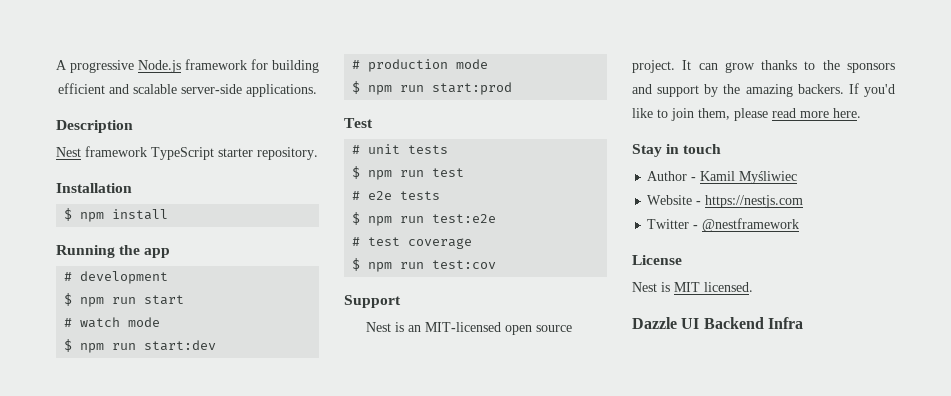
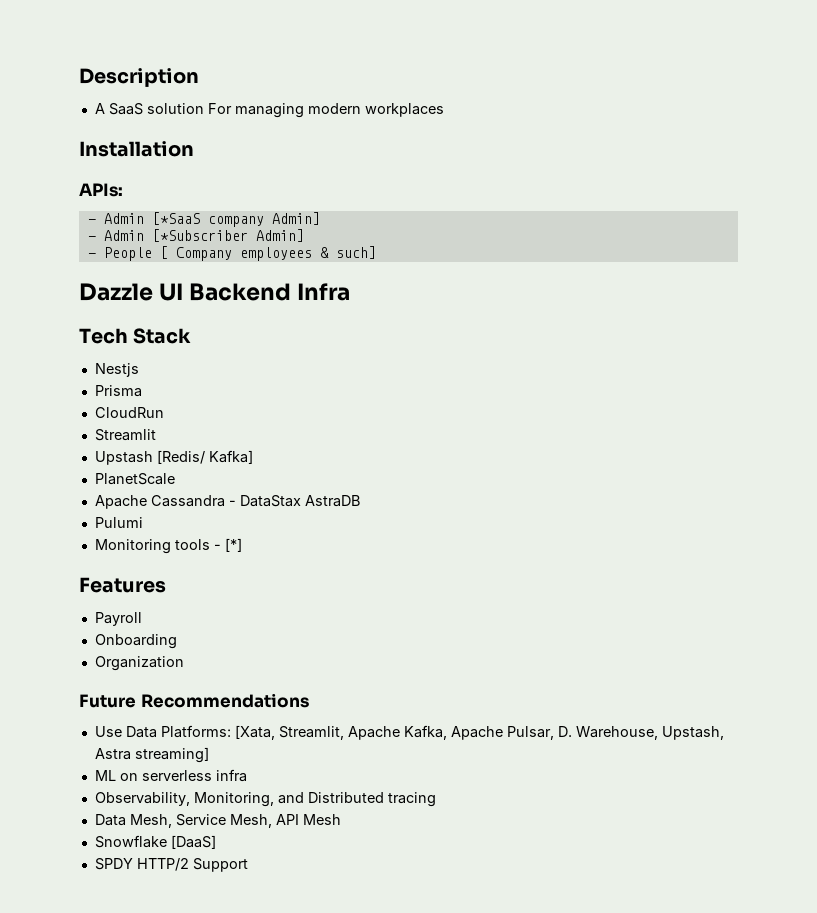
- A progressive Node.js framework for building efficient and scalable server-side applications.
  Description
- Nest framework TypeScript starter repository.
+ A SaaS solution For managing modern workplaces
  Installation
- $ npm install
- Running the app
- # development
- $ npm run start
- # watch mode
- $ npm run start:dev
- # production mode
- $ npm run start:prod
- Test
- # unit tests
- $ npm run test
- # e2e tests
- $ npm run test:e2e
- # test coverage
- $ npm run test:cov
- Support
- Nest is an MIT-licensed open source project. It can grow thanks to the sponsors and support by the amazing backers. If you'd like to join them, please read more here.
- Stay in touch
- Author - Kamil Myśliwiec
- Website - https://nestjs.com
- Twitter - @nestframework
- License
- Nest is MIT licensed.
+ APIs:
+ - Admin [*SaaS company Admin]
+ - Admin [*Subscriber Admin]
+ - People [ Company employees & such]
  Dazzle UI Backend Infra
+ Tech Stack
+ Nestjs
+ Prisma
+ CloudRun
+ Streamlit
+ Upstash [Redis/ Kafka]
+ PlanetScale
+ Apache Cassandra - DataStax AstraDB
+ Pulumi
+ Monitoring tools - [*]
+ Features
+ Payroll
+ Onboarding
+ Organization
+ Future Recommendations
+ Use Data Platforms: [Xata, Streamlit, Apache Kafka, Apache Pulsar, D. Warehouse, Upstash, Astra streaming]
+ ML on serverless infra
+ Observability, Monitoring, and Distributed tracing
+ Data Mesh, Service Mesh, API Mesh
+ Snowflake [DaaS]
+ SPDY HTTP/2 Support

